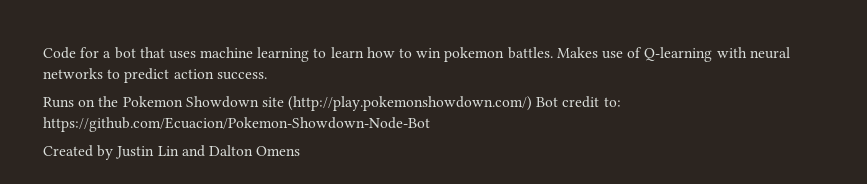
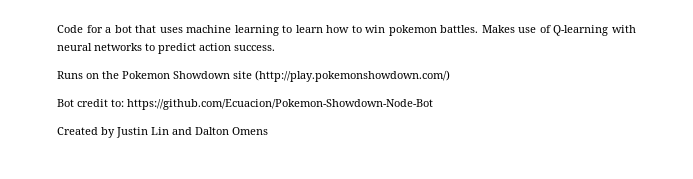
- Runs on the Pokemon Showdown site (http://play.pokemonshowdown.com/) Bot credit to: https://github.com/Ecuacion/Pokemon-Showdown-Node-Bot
+ Runs on the Pokemon Showdown site (http://play.pokemonshowdown.com/)
+ Bot credit to: https://github.com/Ecuacion/Pokemon-Showdown-Node-Bot

